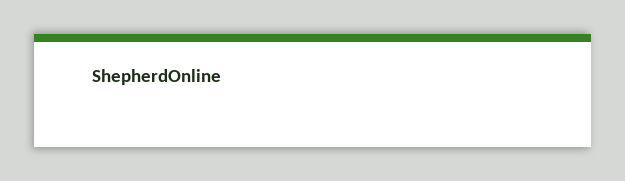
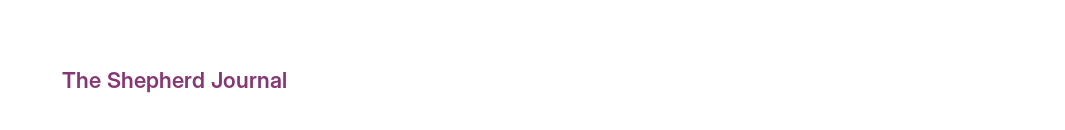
- ShepherdOnline
+ The Shepherd Journal

